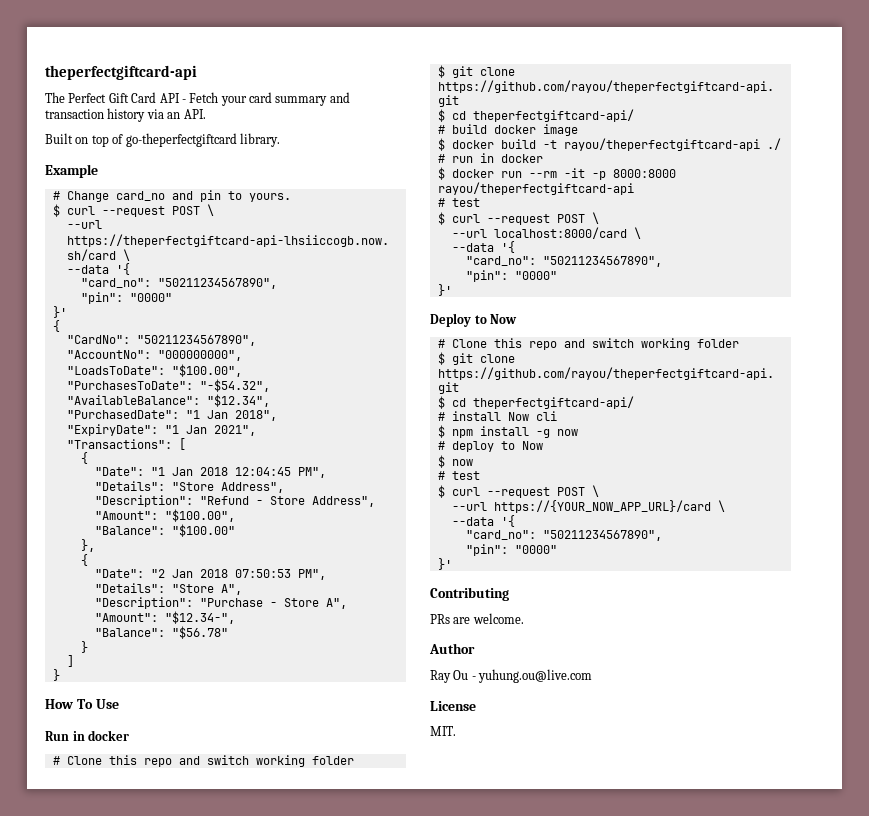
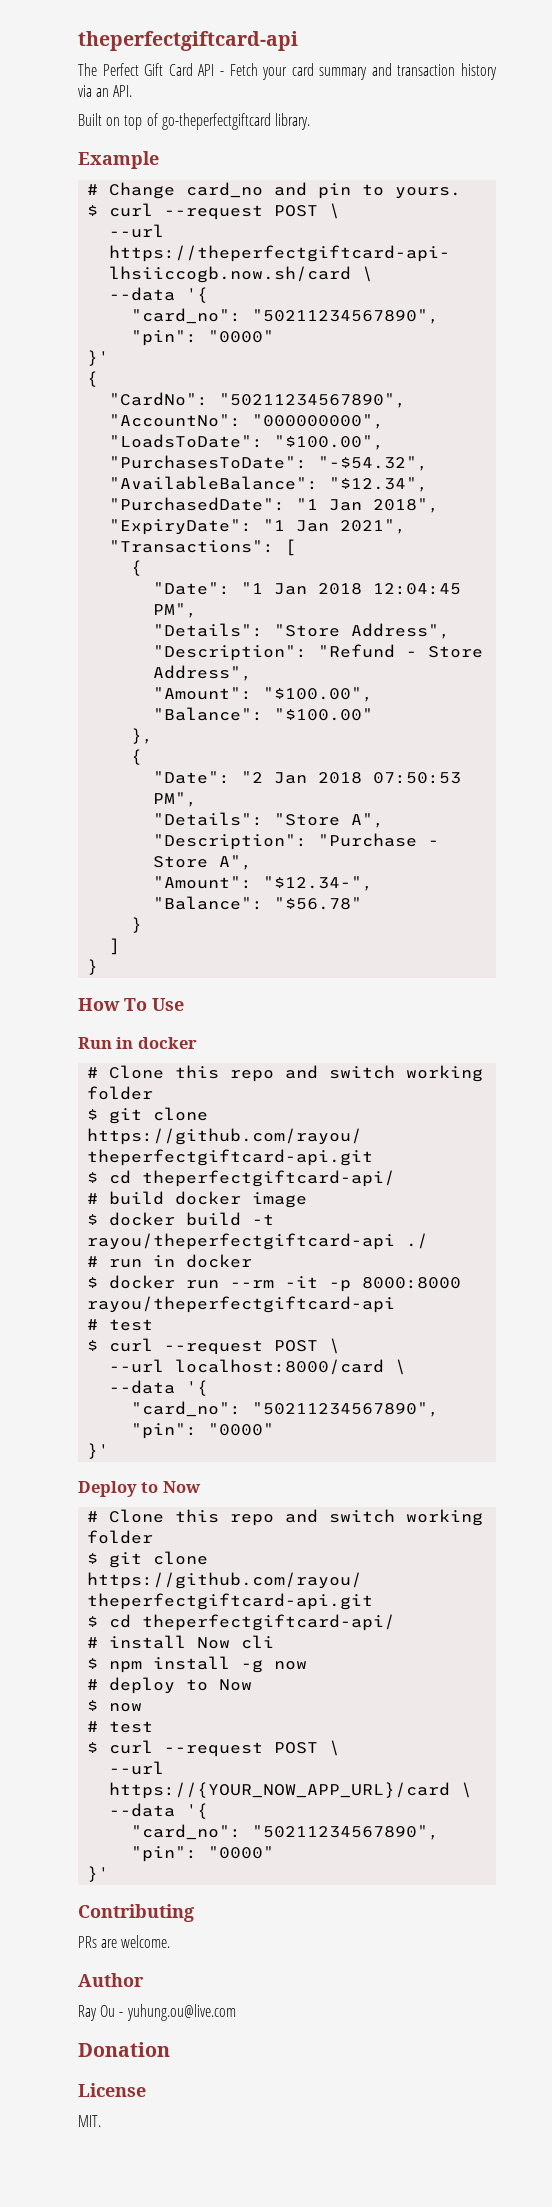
+ Donation

